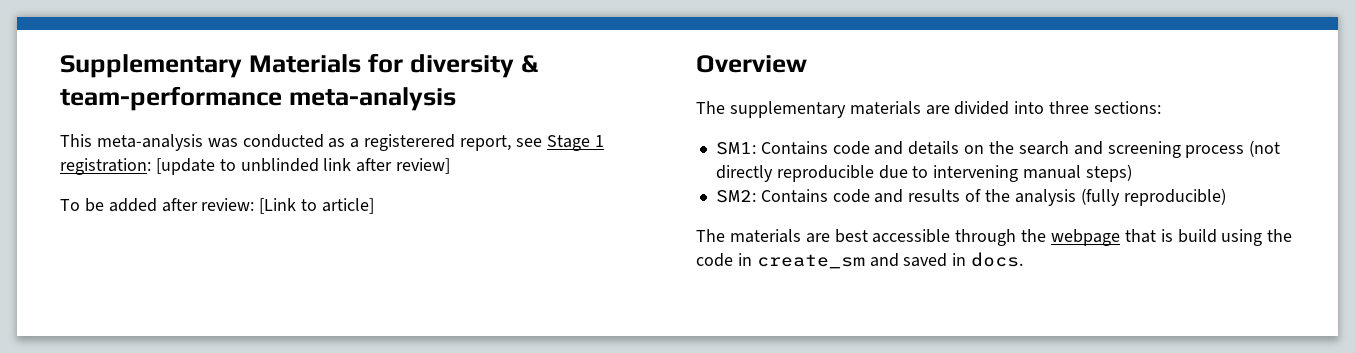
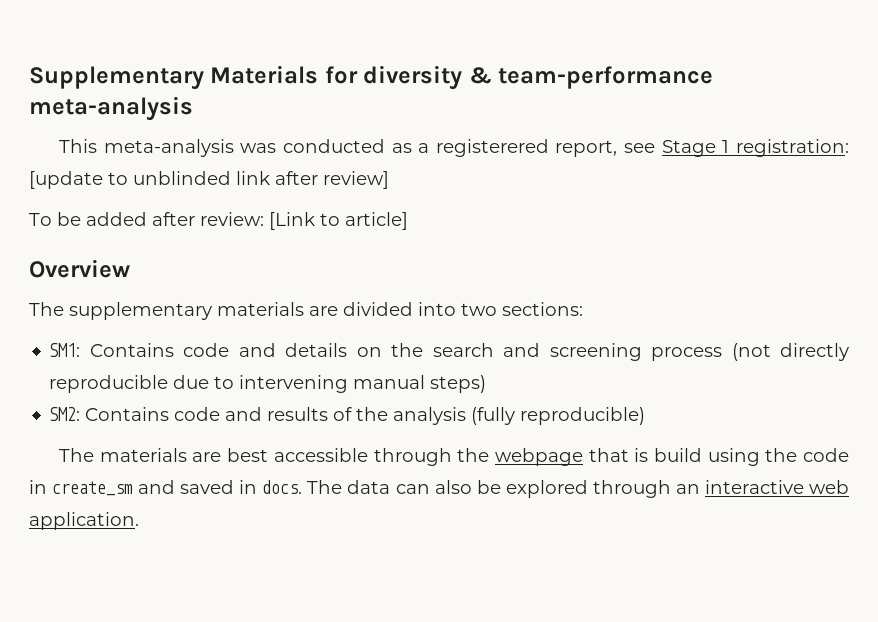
- The supplementary materials are divided into three sections:
+ The supplementary materials are divided into two sections:
+ The data can also be explored through an interactive web application.

